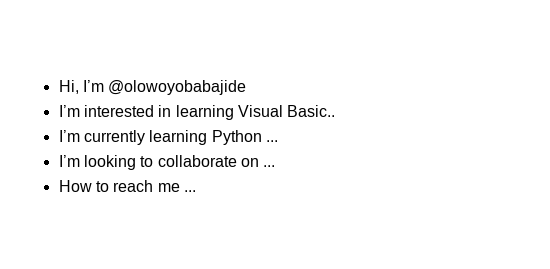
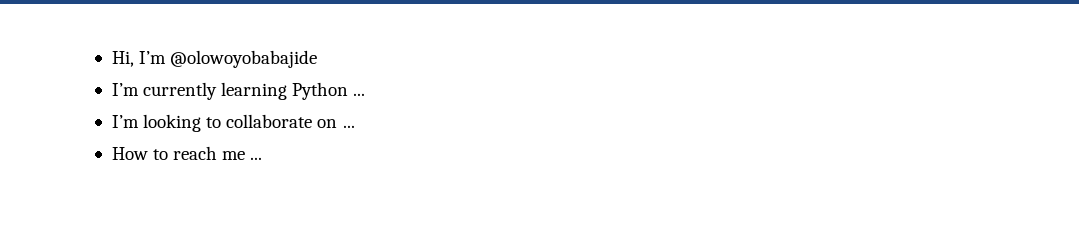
- I’m interested in learning Visual Basic..

